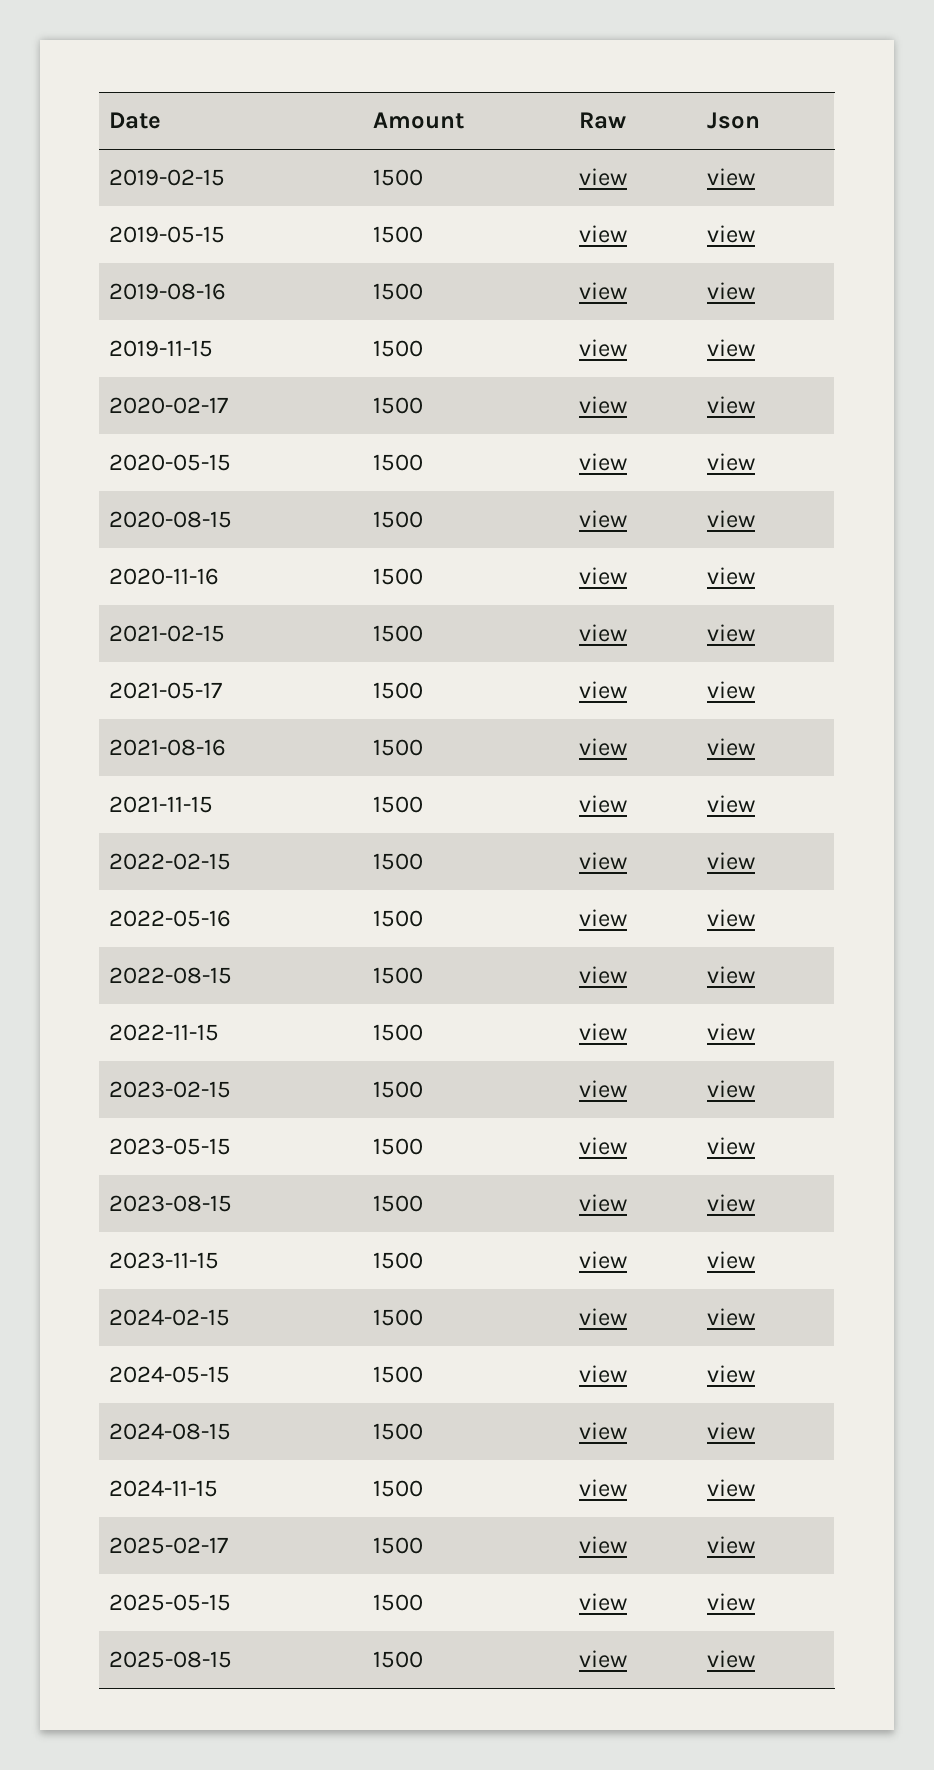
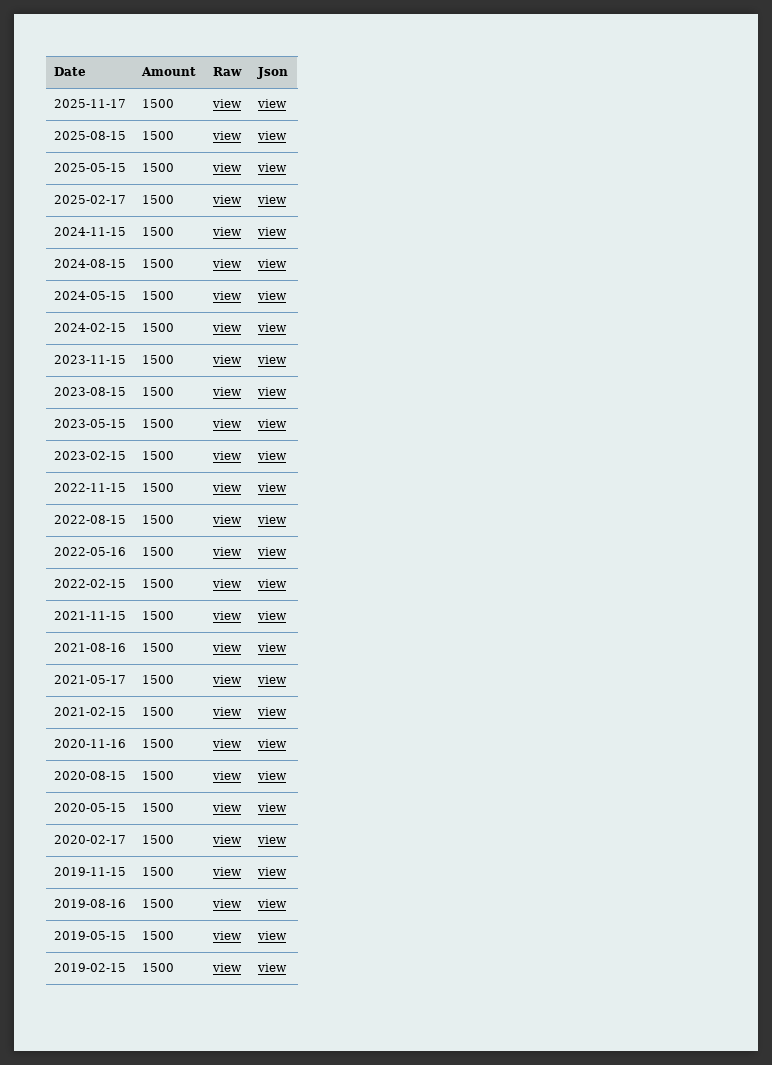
- 2019-02-15 | 1500 | view | view
+ 2025-11-17 | 1500 | view | view
+ 2025-08-15 | 1500 | view | view
+ 2025-05-15 | 1500 | view | view
+ 2025-02-17 | 1500 | view | view
+ 2024-11-15 | 1500 | view | view
+ 2024-08-15 | 1500 | view | view
+ 2024-05-15 | 1500 | view | view
+ 2024-02-15 | 1500 | view | view
+ 2023-11-15 | 1500 | view | view
+ 2023-08-15 | 1500 | view | view
+ 2023-05-15 | 1500 | view | view
+ 2023-02-15 | 1500 | view | view
+ 2022-11-15 | 1500 | view | view
+ 2022-08-15 | 1500 | view | view
+ 2022-05-16 | 1500 | view | view
+ 2022-02-15 | 1500 | view | view
+ 2021-11-15 | 1500 | view | view
+ 2021-08-16 | 1500 | view | view
+ 2021-05-17 | 1500 | view | view
+ 2021-02-15 | 1500 | view | view
+ 2020-11-16 | 1500 | view | view
+ 2020-08-15 | 1500 | view | view
+ 2020-05-15 | 1500 | view | view
+ 2020-02-17 | 1500 | view | view
+ 2019-11-15 | 1500 | view | view
+ 2019-08-16 | 1500 | view | view
- 2019-08-16 | 1500 | view | view
- 2019-11-15 | 1500 | view | view
- 2020-02-17 | 1500 | view | view
- 2020-05-15 | 1500 | view | view
- 2020-08-15 | 1500 | view | view
- 2020-11-16 | 1500 | view | view
- 2021-02-15 | 1500 | view | view
- 2021-05-17 | 1500 | view | view
- 2021-08-16 | 1500 | view | view
- 2021-11-15 | 1500 | view | view
- 2022-02-15 | 1500 | view | view
- 2022-05-16 | 1500 | view | view
- 2022-08-15 | 1500 | view | view
- 2022-11-15 | 1500 | view | view
- 2023-02-15 | 1500 | view | view
- 2023-05-15 | 1500 | view | view
- 2023-08-15 | 1500 | view | view
- 2023-11-15 | 1500 | view | view
- 2024-02-15 | 1500 | view | view
- 2024-05-15 | 1500 | view | view
- 2024-08-15 | 1500 | view | view
- 2024-11-15 | 1500 | view | view
- 2025-02-17 | 1500 | view | view
- 2025-05-15 | 1500 | view | view
- 2025-08-15 | 1500 | view | view
+ 2019-02-15 | 1500 | view | view

